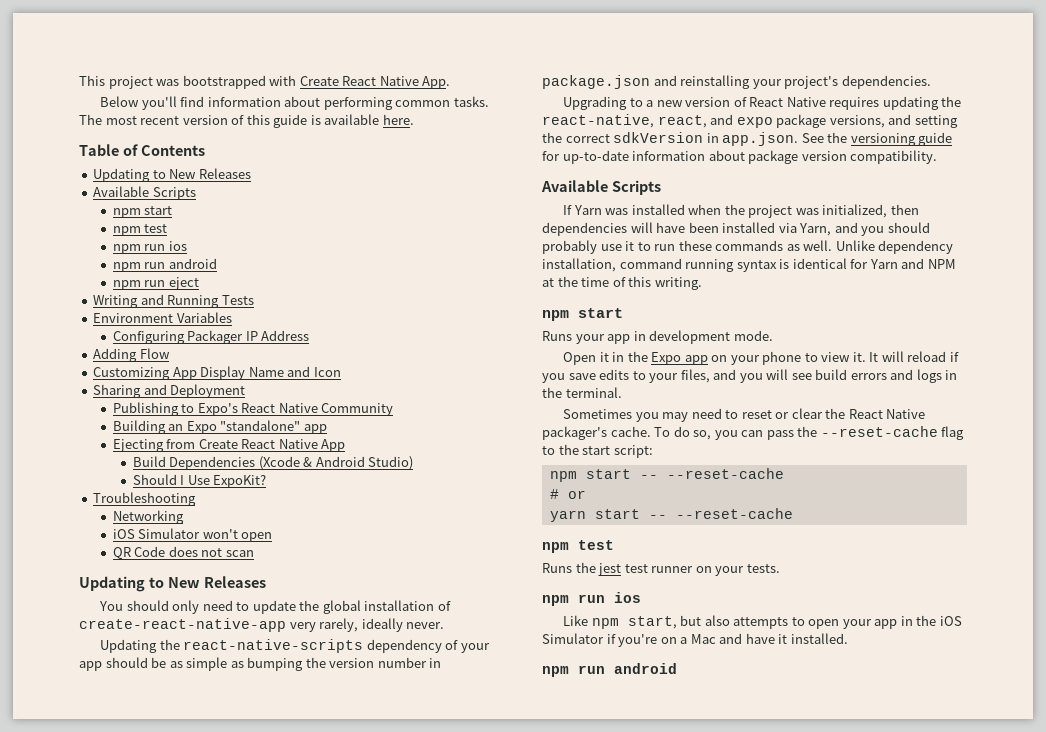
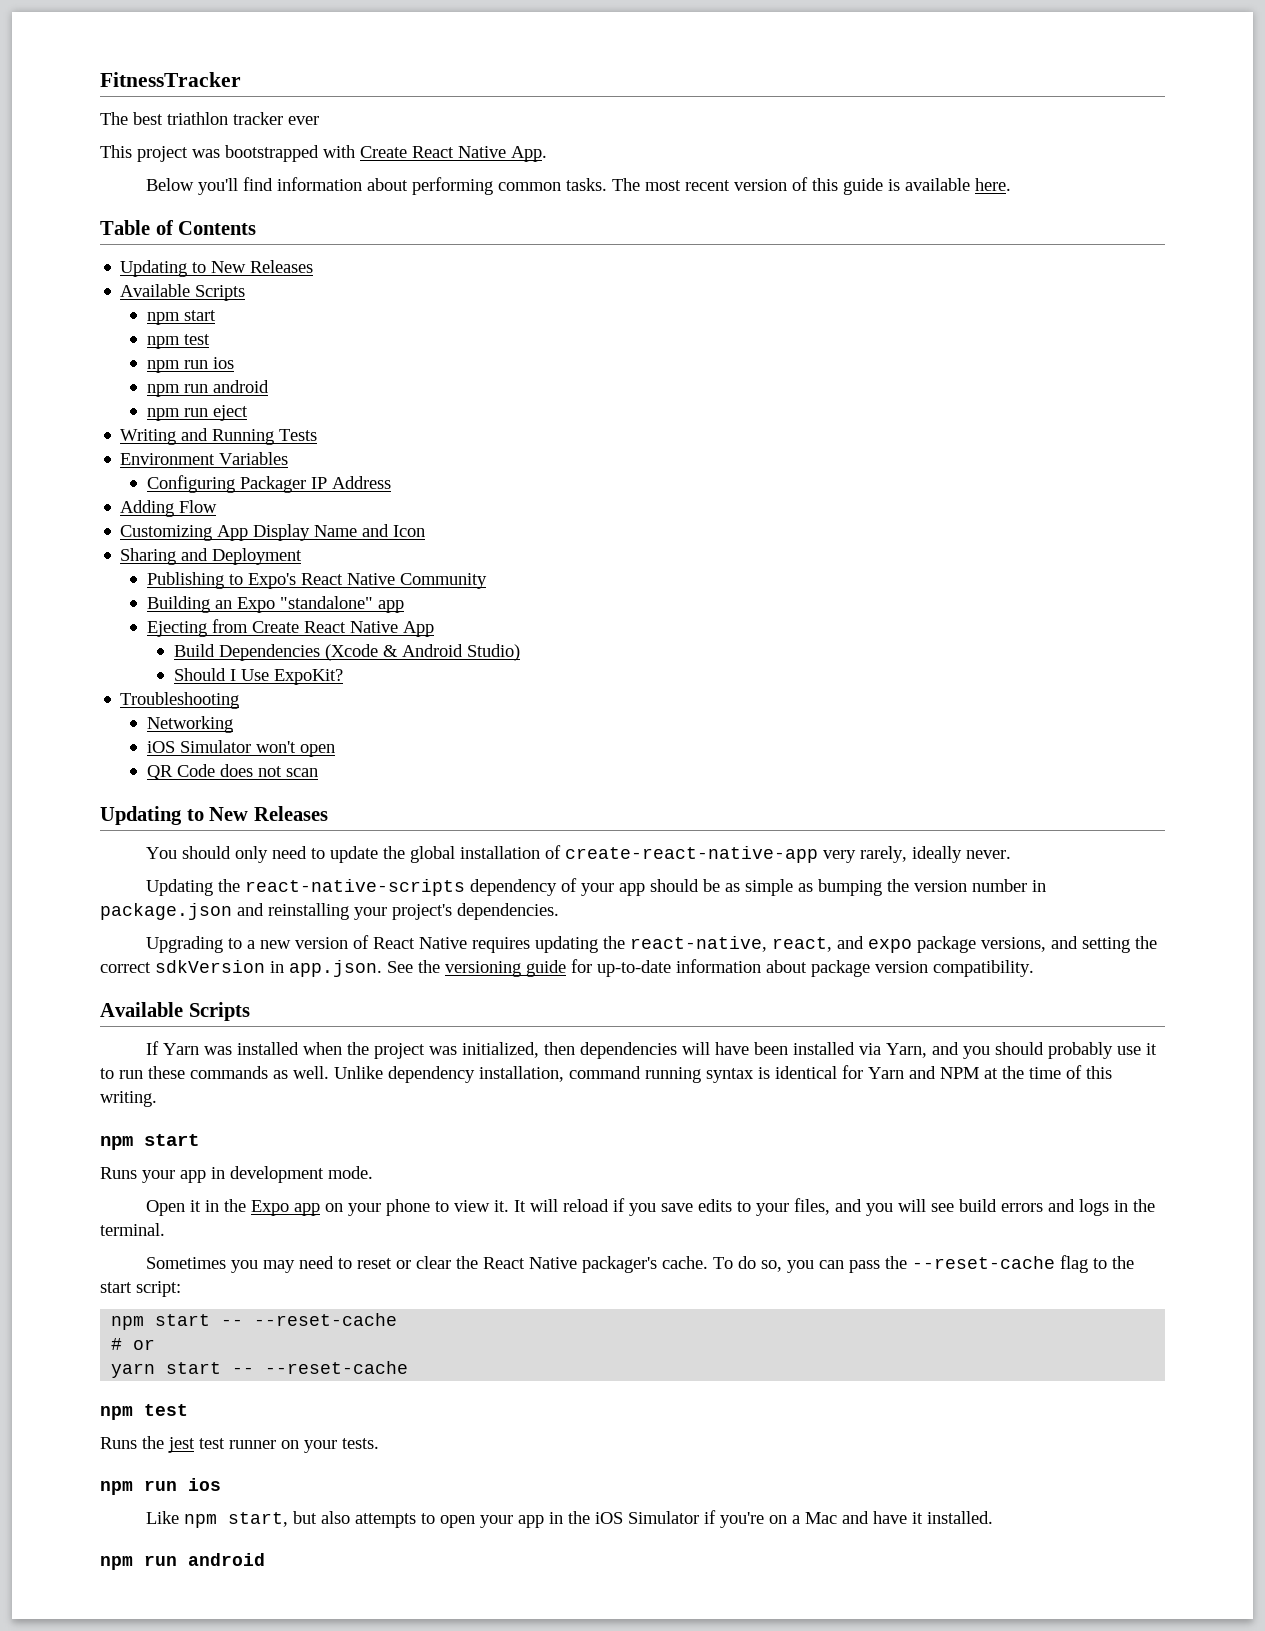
+ FitnessTracker
+ The best triathlon tracker ever

